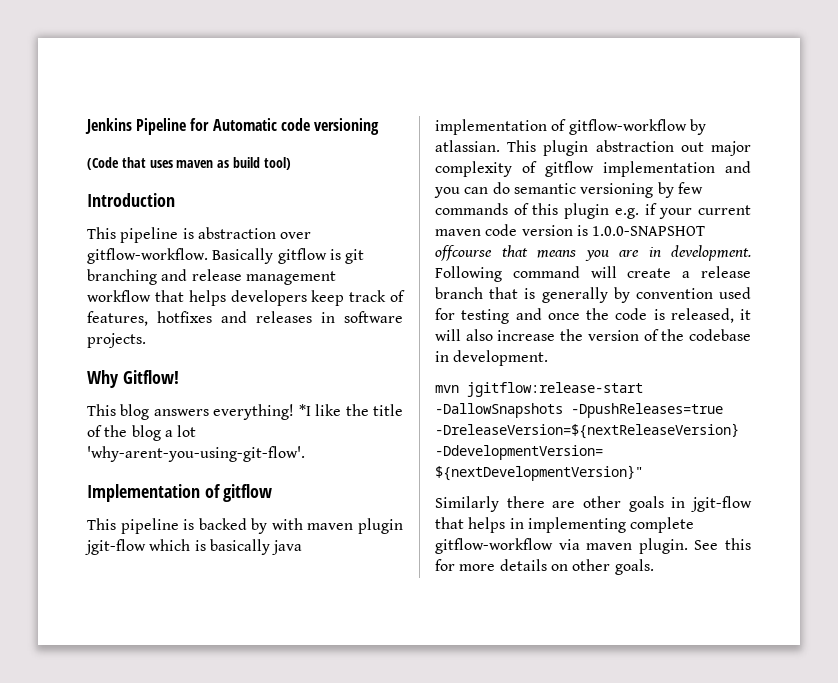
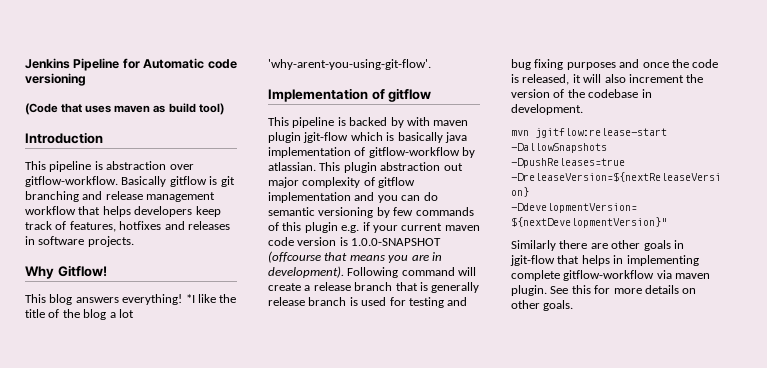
- This plugin abstraction out major complexity of gitflow implementation and you can do semantic versioning by few commands of this plugin e.g. if your current maven code version is 1.0.0-SNAPSHOT offcourse that means you are in development.
+ This plugin abstraction out major complexity of gitflow implementation and you can do semantic versioning by few commands of this plugin e.g. if your current maven code version is 1.0.0-SNAPSHOT (offcourse that means you are in development).
- Following command will create a release branch that is generally by convention used for testing and once the code is released, it will also increase the version of the codebase in development.
+ Following command will create a release branch that is generally release branch is used for testing and bug fixing purposes and once the code is released, it will also increment the version of the codebase in development.

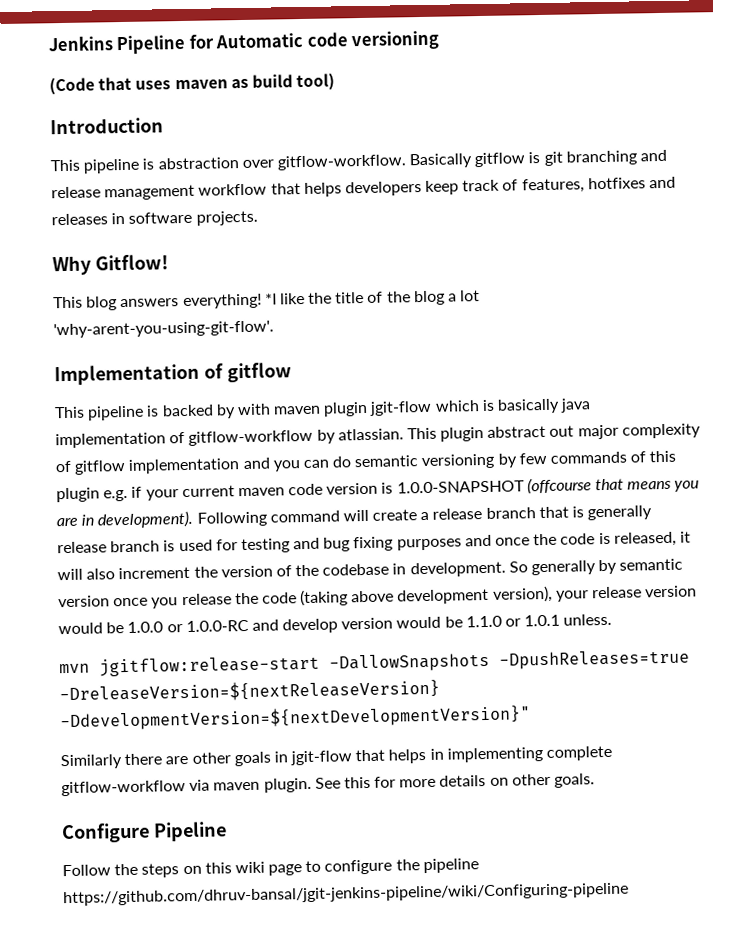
- This plugin abstraction out major complexity of gitflow implementation and you can do semantic versioning by few commands of this plugin e.g. if your current maven code version is 1.0.0-SNAPSHOT (offcourse that means you are in development).
+ This plugin abstract out major complexity of gitflow implementation and you can do semantic versioning by few commands of this plugin e.g. if your current maven code version is 1.0.0-SNAPSHOT (offcourse that means you are in development).
+ So generally by semantic version once you release the code (taking above development version), your release version would be 1.0.0 or 1.0.0-RC and develop version would be 1.1.0 or 1.0.1 unless.
+ Configure Pipeline
+ Follow the steps on this wiki page to configure the pipeline https://github.com/dhruv-bansal/jgit-jenkins-pipeline/wiki/Configuring-pipeline

